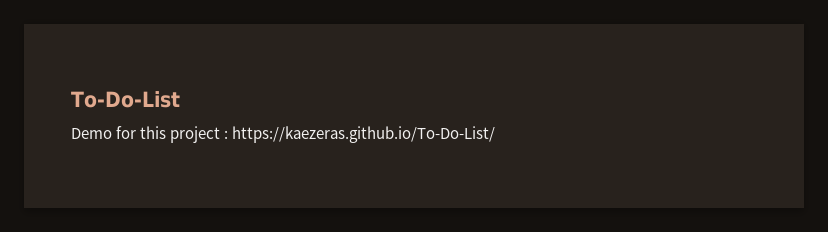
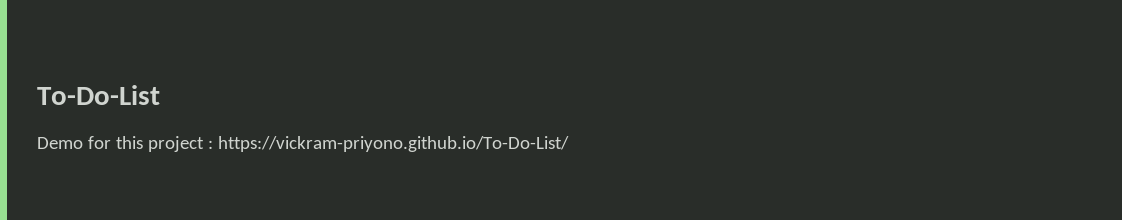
- Demo for this project : https://kaezeras.github.io/To-Do-List/
+ Demo for this project : https://vickram-priyono.github.io/To-Do-List/

